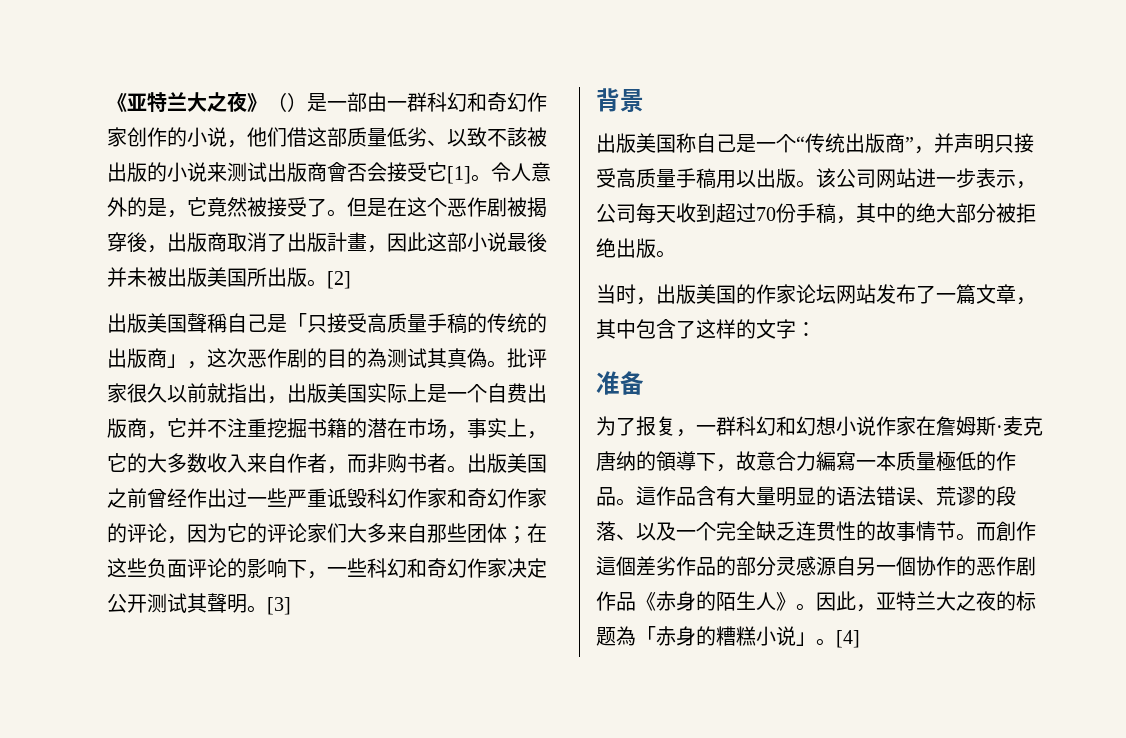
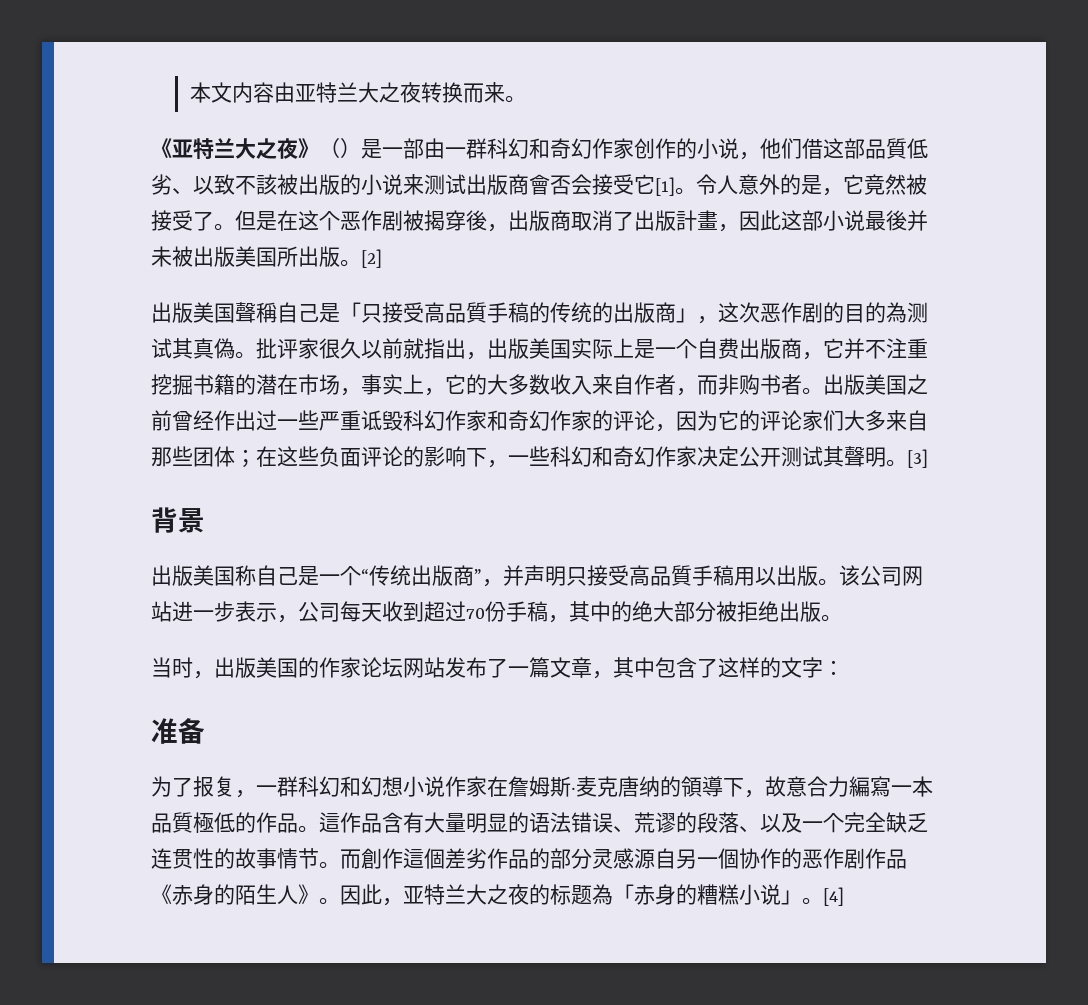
+ 本文内容由亚特兰大之夜转换而来。
- 《亚特兰大之夜》（）是一部由一群科幻和奇幻作家创作的小说，他们借这部质量低劣、以致不該被出版的小说来测试出版商會否会接受它[1]。
+ 《亚特兰大之夜》（）是一部由一群科幻和奇幻作家创作的小说，他们借这部品質低劣、以致不該被出版的小说来测试出版商會否会接受它[1]。
- 出版美国聲稱自己是「只接受高质量手稿的传统的出版商」，这次恶作剧的目的為测试其真偽。
+ 出版美国聲稱自己是「只接受高品質手稿的传统的出版商」，这次恶作剧的目的為测试其真偽。
- 出版美国称自己是一个“传统出版商”，并声明只接受高质量手稿用以出版。
+ 出版美国称自己是一个“传统出版商”，并声明只接受高品質手稿用以出版。
- 为了报复，一群科幻和幻想小说作家在詹姆斯·麦克唐纳的領導下，故意合力編寫一本质量極低的作品。
+ 为了报复，一群科幻和幻想小说作家在詹姆斯·麦克唐纳的領導下，故意合力編寫一本品質極低的作品。

